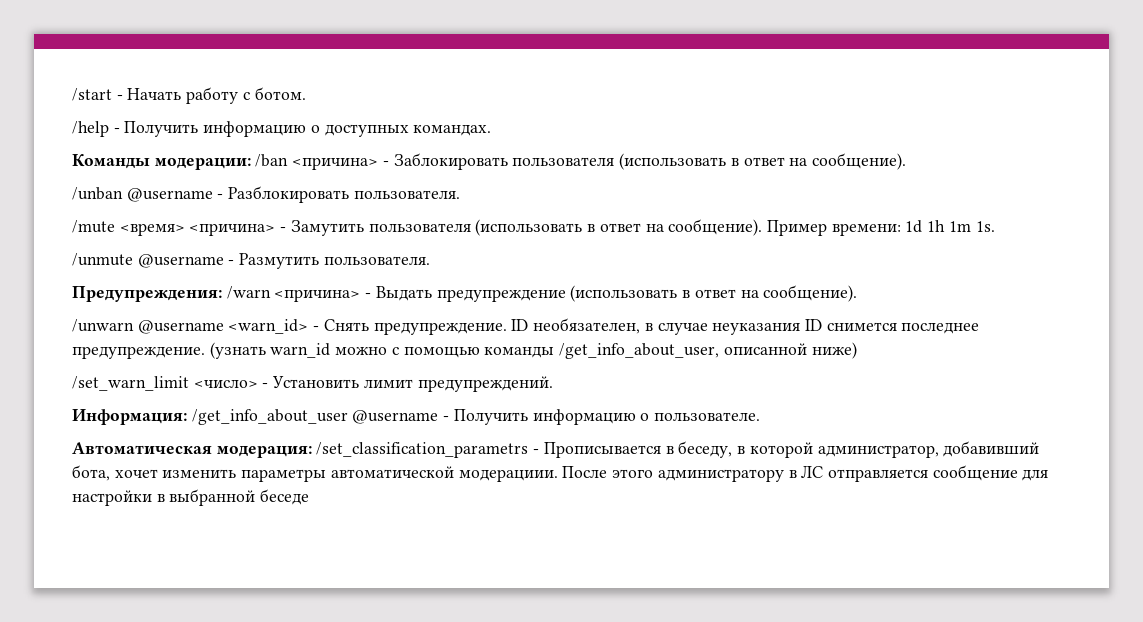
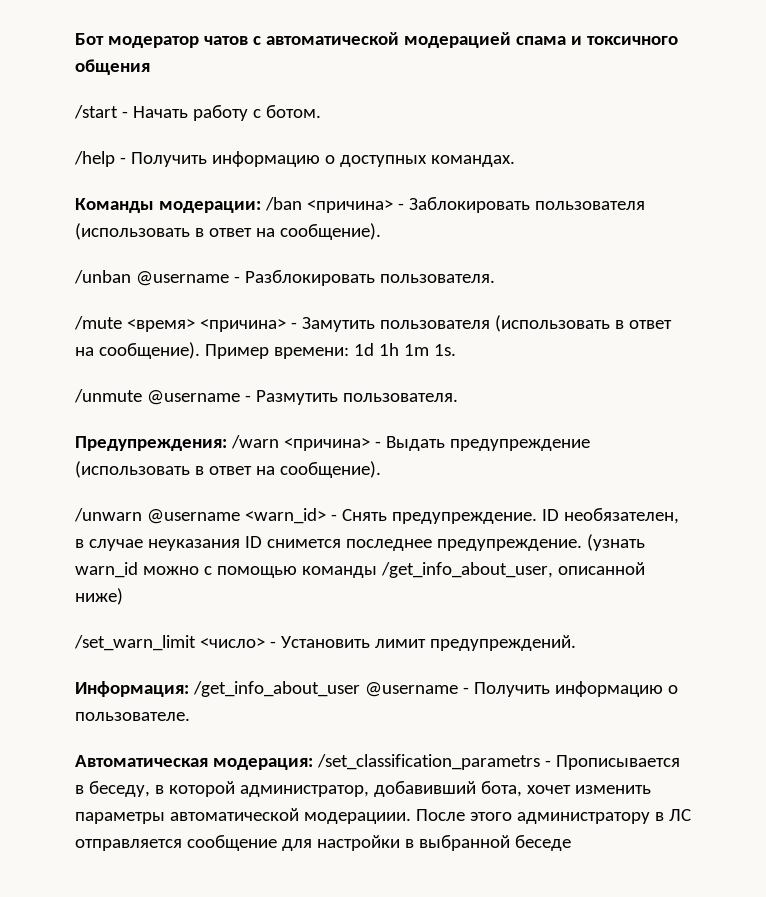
+ Бот модератор чатов с автоматической модерацией спама и токсичного общения

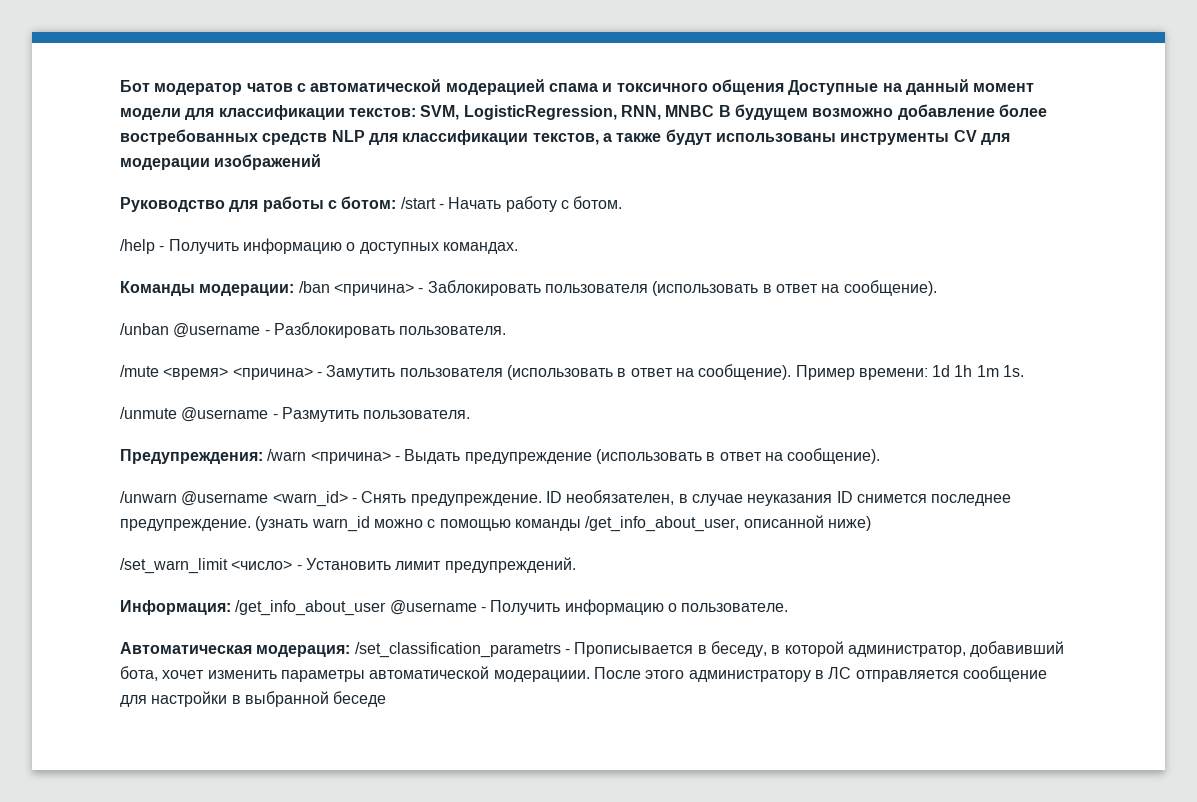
- Бот модератор чатов с автоматической модерацией спама и токсичного общения
- /start - Начать работу с ботом.
+ Бот модератор чатов с автоматической модерацией спама и токсичного общения Доступные на данный момент модели для классификации текстов: SVM, LogisticRegression, RNN, MNBC В будущем возможно добавление более востребованных средств NLP для классификации текстов, а также будут использованы инструменты CV для модерации изображений
+ Руководство для работы с ботом: /start - Начать работу с ботом.

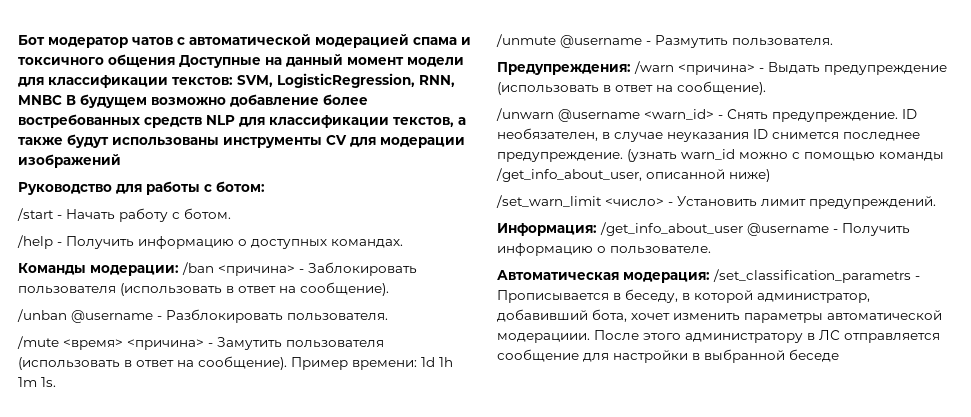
- Руководство для работы с ботом: /start - Начать работу с ботом.
+ Руководство для работы с ботом:
+ /start - Начать работу с ботом.

